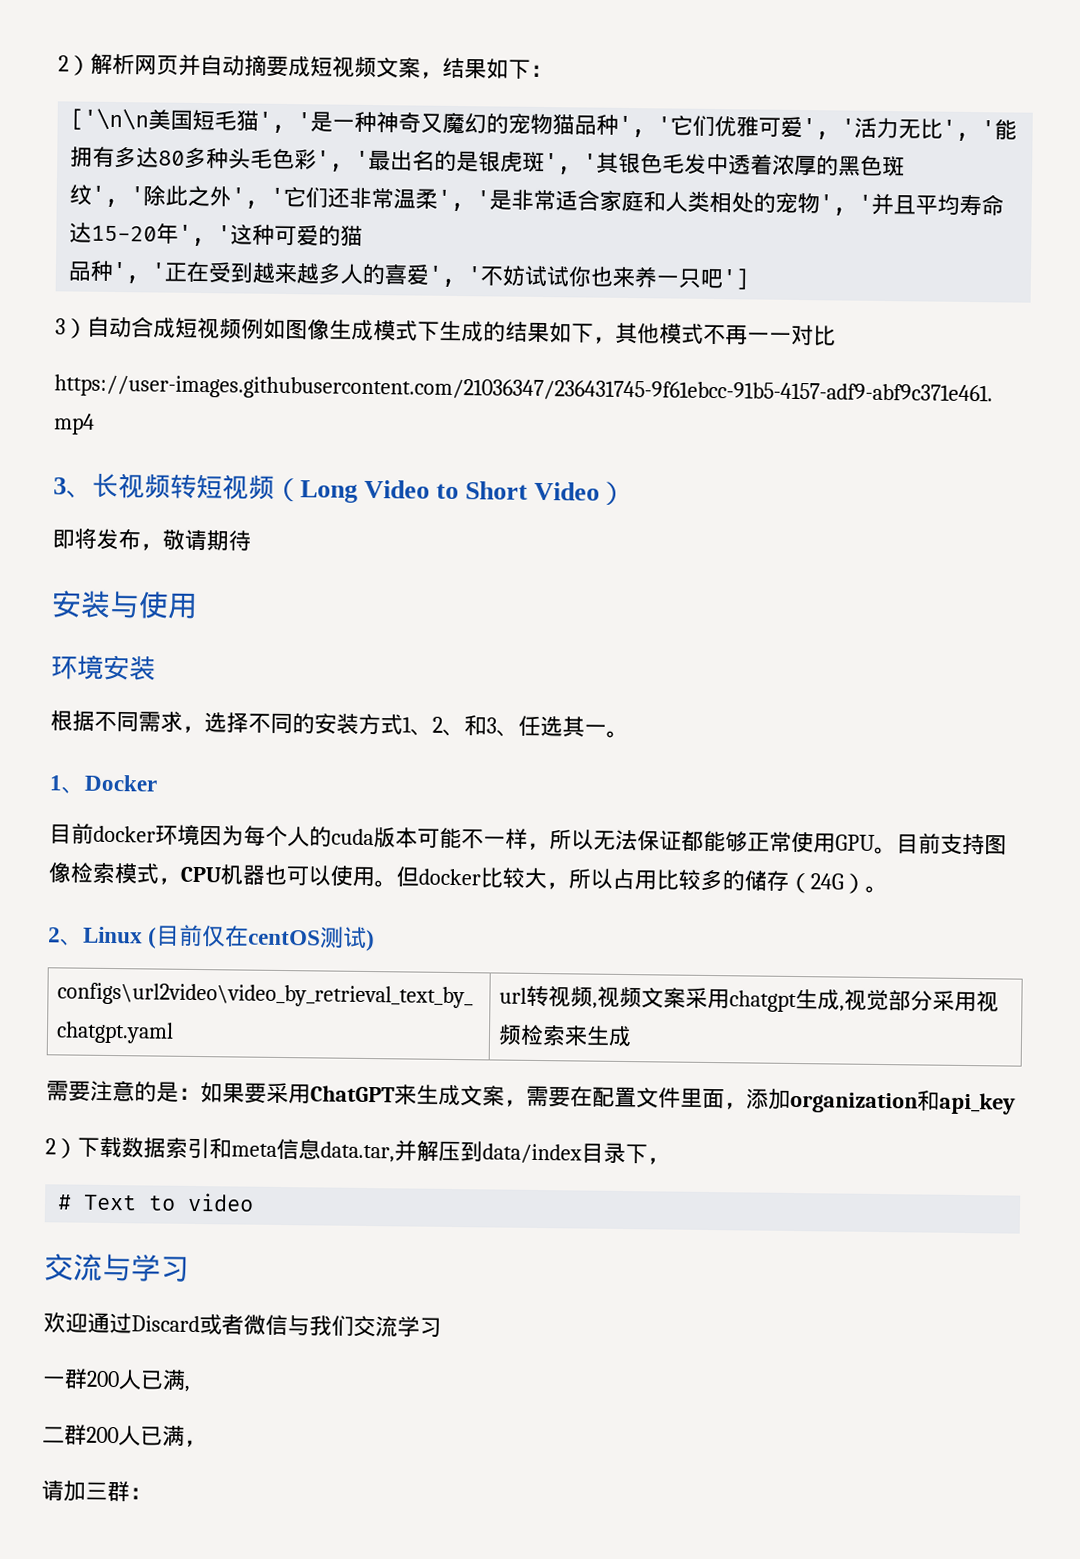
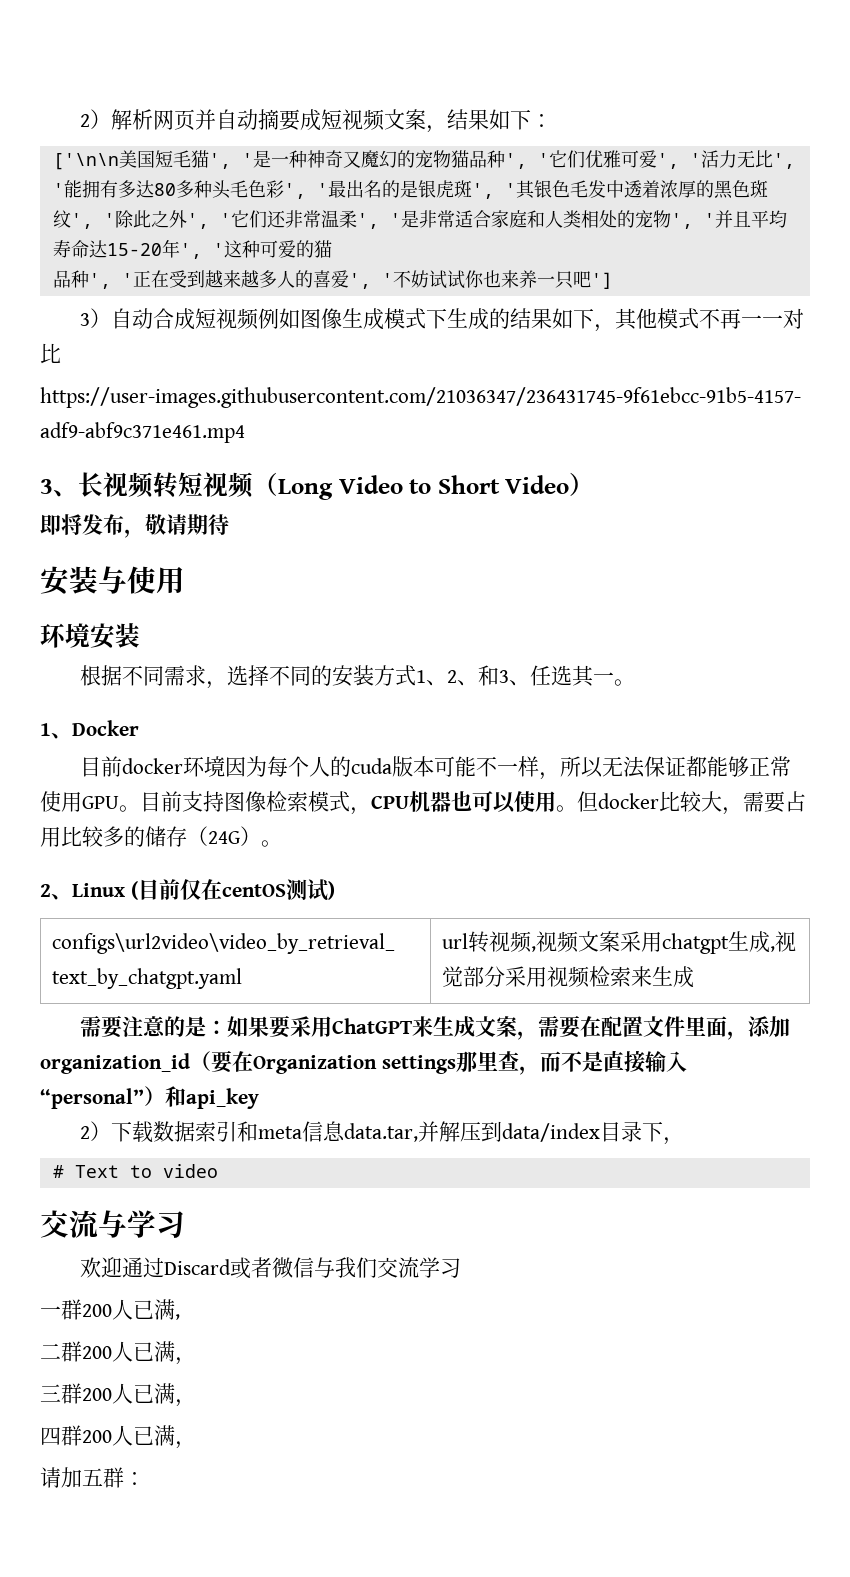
- 但docker比较大，所以占用比较多的储存（24G）。
+ 但docker比较大，需要占用比较多的储存（24G）。
- 需要注意的是：如果要采用ChatGPT来生成文案，需要在配置文件里面，添加organization和api_key
+ 需要注意的是：如果要采用ChatGPT来生成文案，需要在配置文件里面，添加organization_id（要在Organization settings那里查，而不是直接输入“personal”）和api_key
+ 三群200人已满，
+ 四群200人已满，
- 请加三群：
+ 请加五群：

